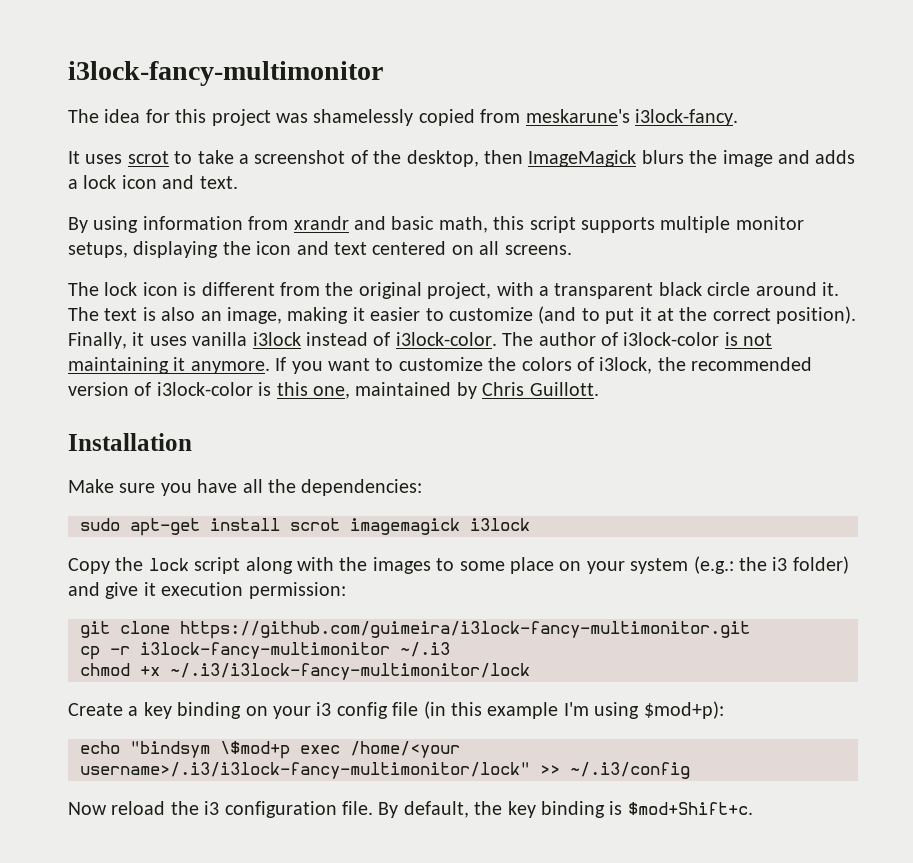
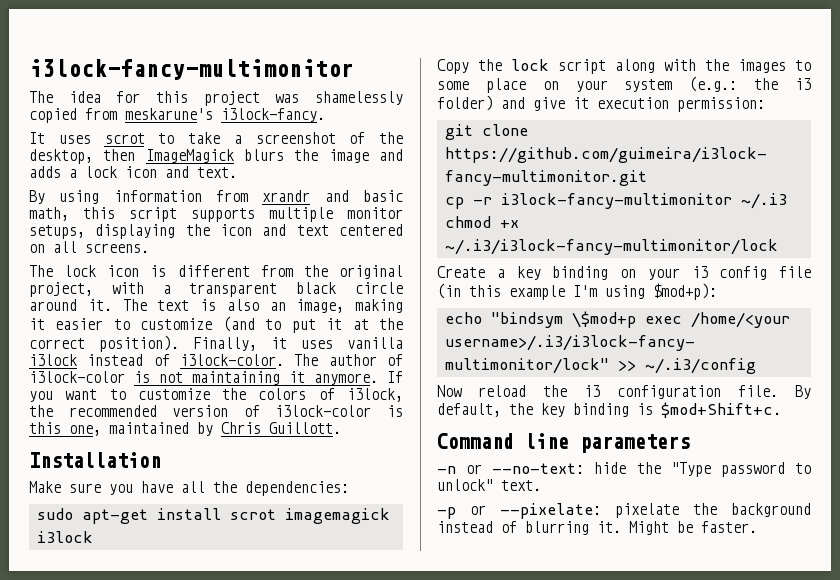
+ Command line parameters
+ -n or --no-text: hide the "Type password to unlock" text.
+ -p or --pixelate: pixelate the background instead of blurring it. Might be faster.

